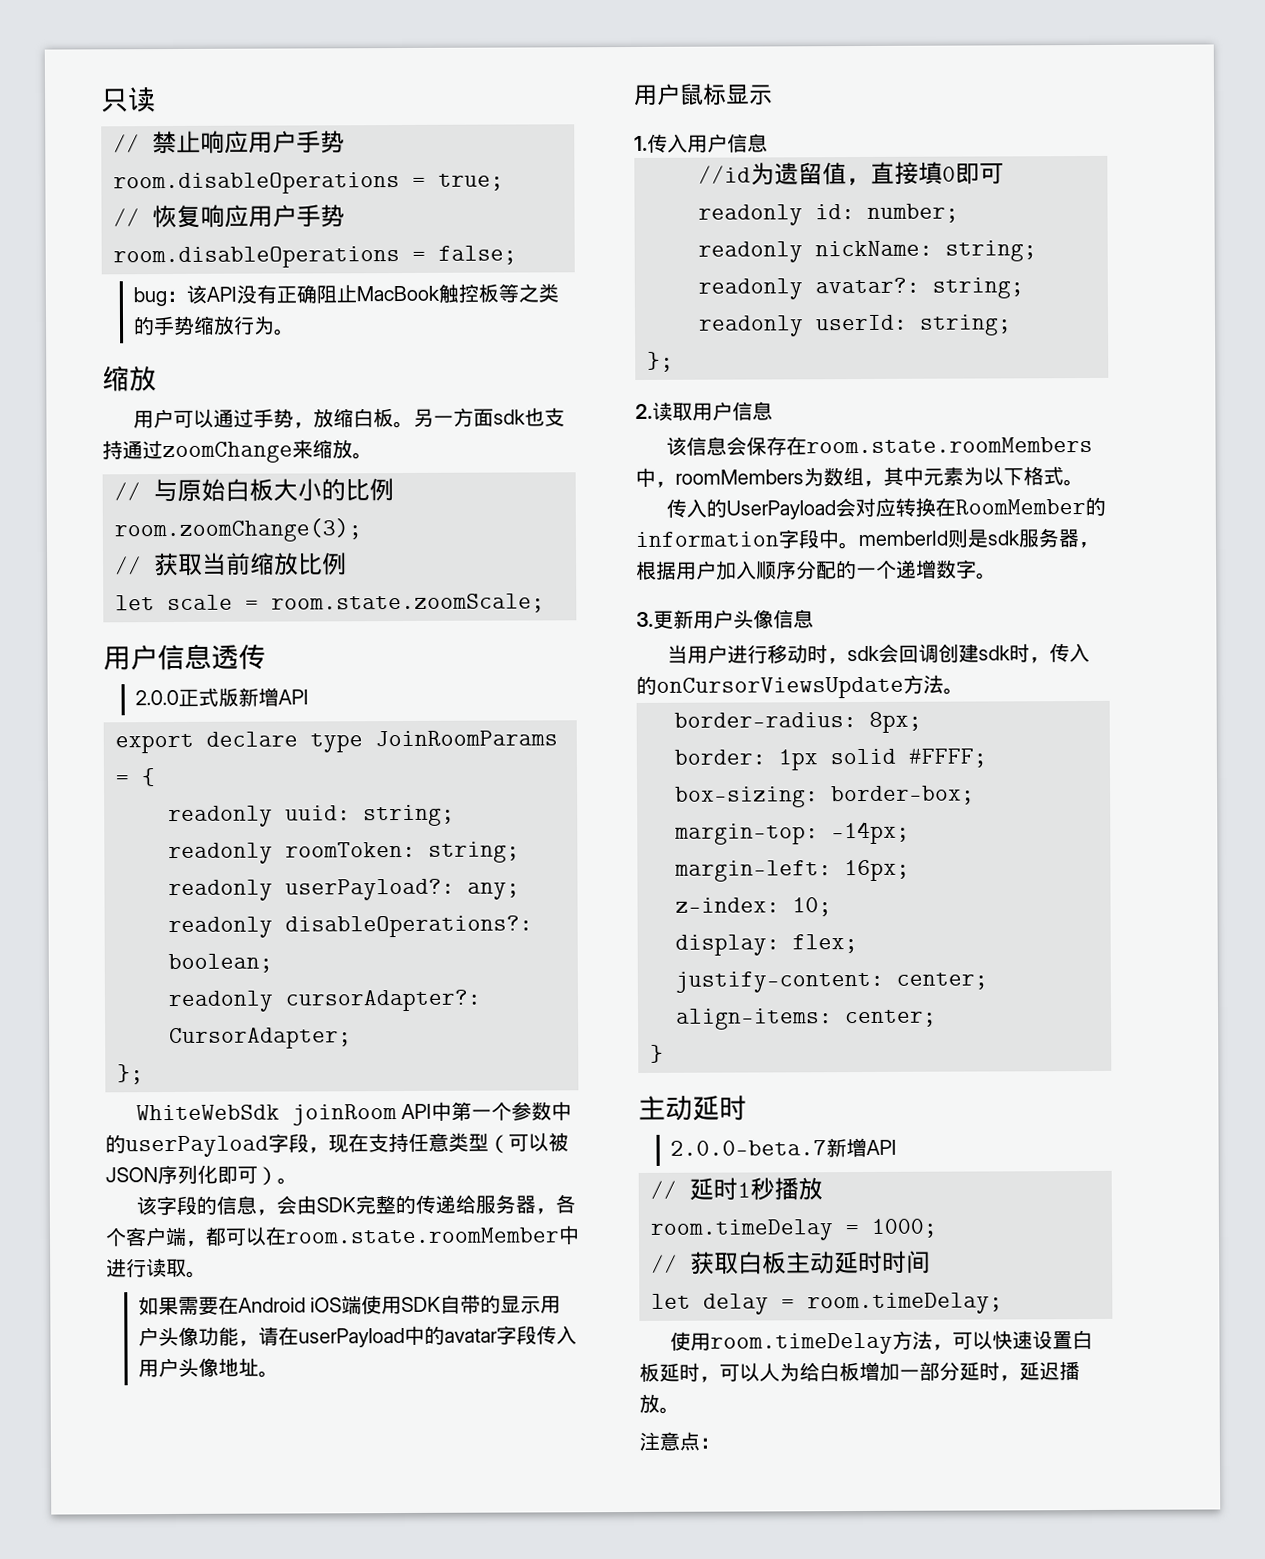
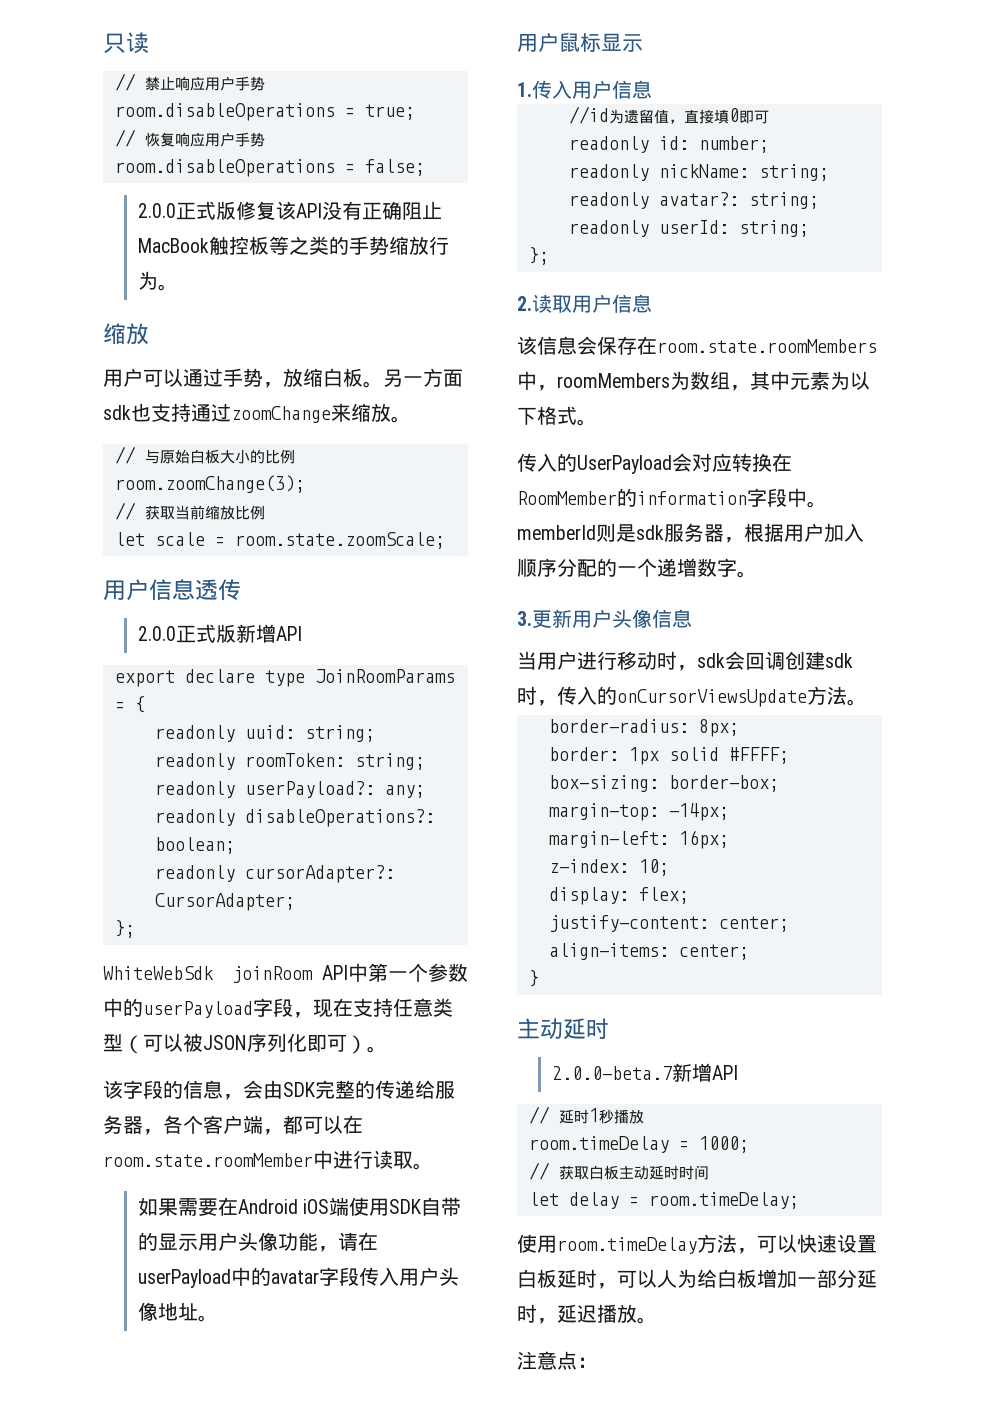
- bug：该API没有正确阻止MacBook触控板等之类的手势缩放行为。
+ 2.0.0正式版修复该API没有正确阻止MacBook触控板等之类的手势缩放行为。

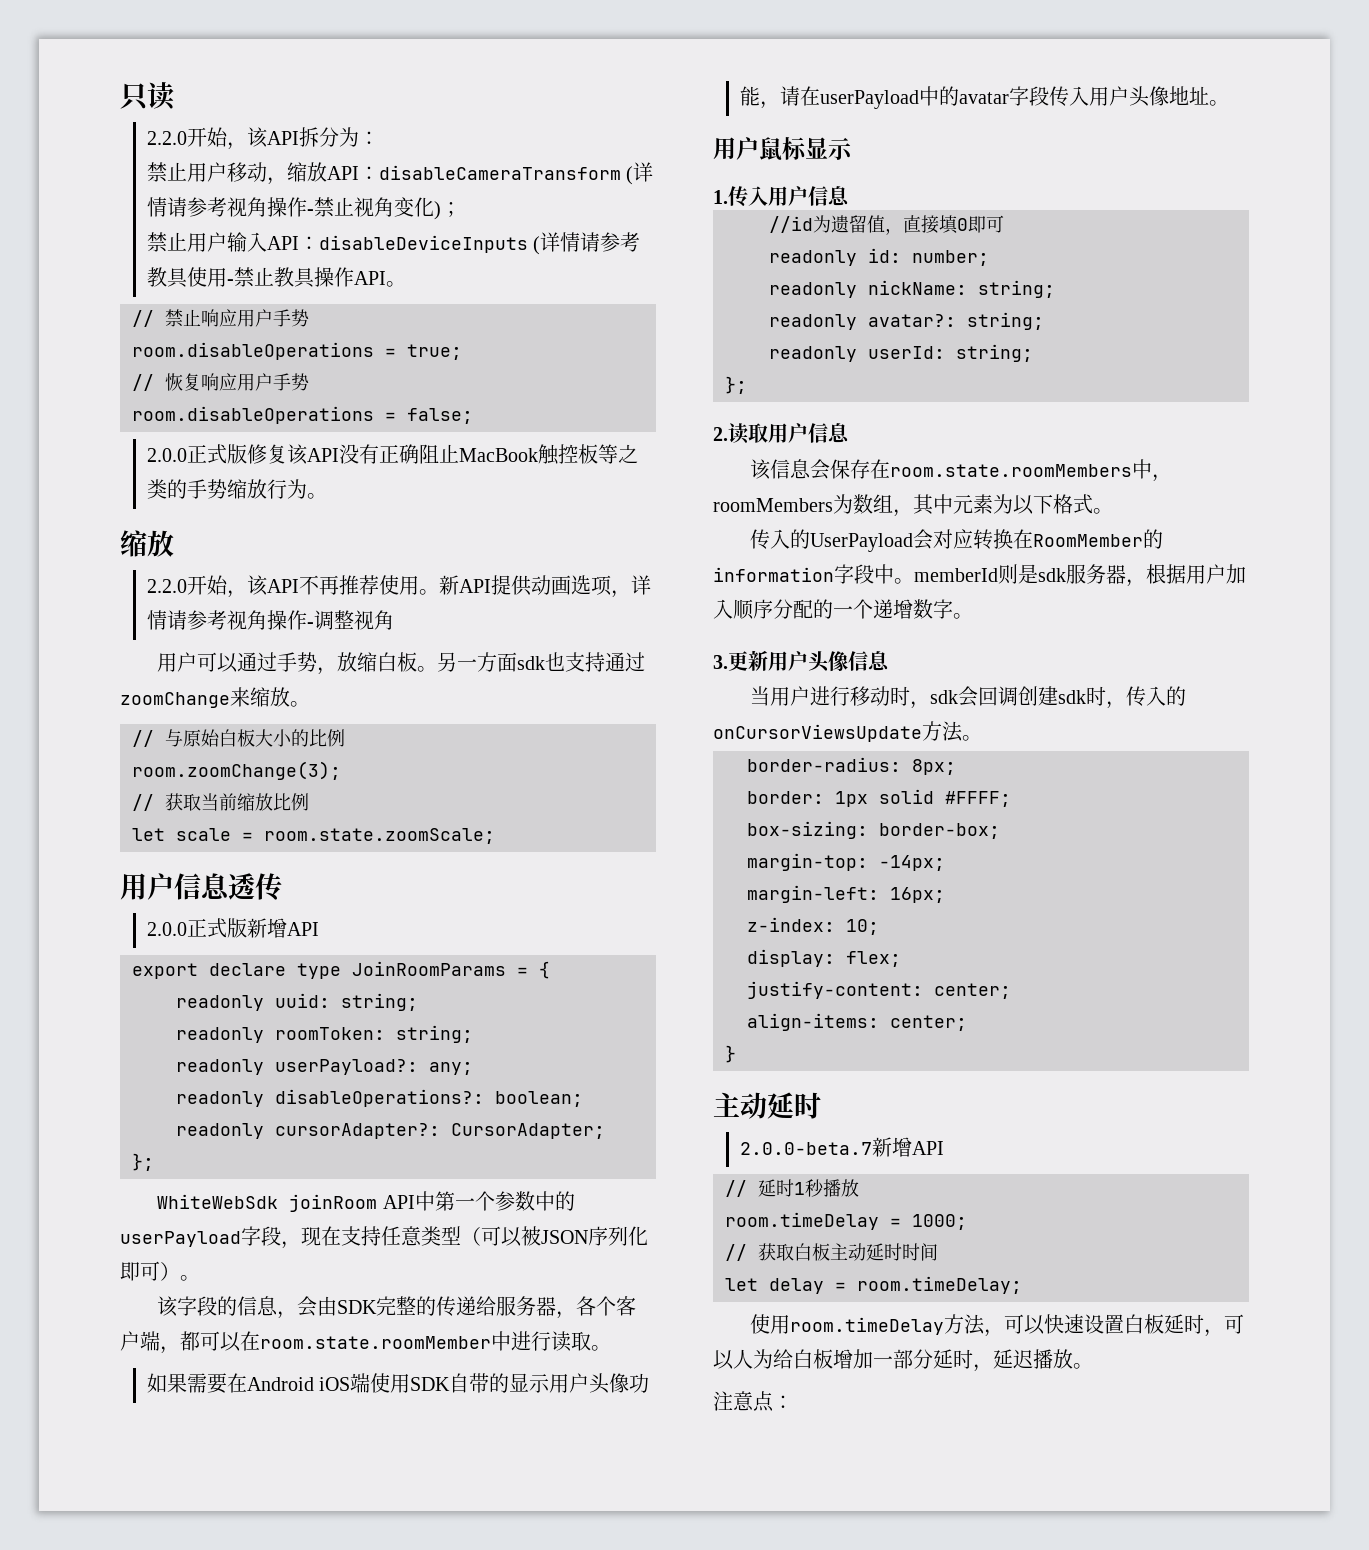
+ 2.2.0开始，该API拆分为：
+ 禁止用户移动，缩放API：disableCameraTransform (详情请参考视角操作-禁止视角变化)；
+ 禁止用户输入API：disableDeviceInputs (详情请参考教具使用-禁止教具操作API。
+ 2.2.0开始，该API不再推荐使用。新API提供动画选项，详情请参考视角操作-调整视角

